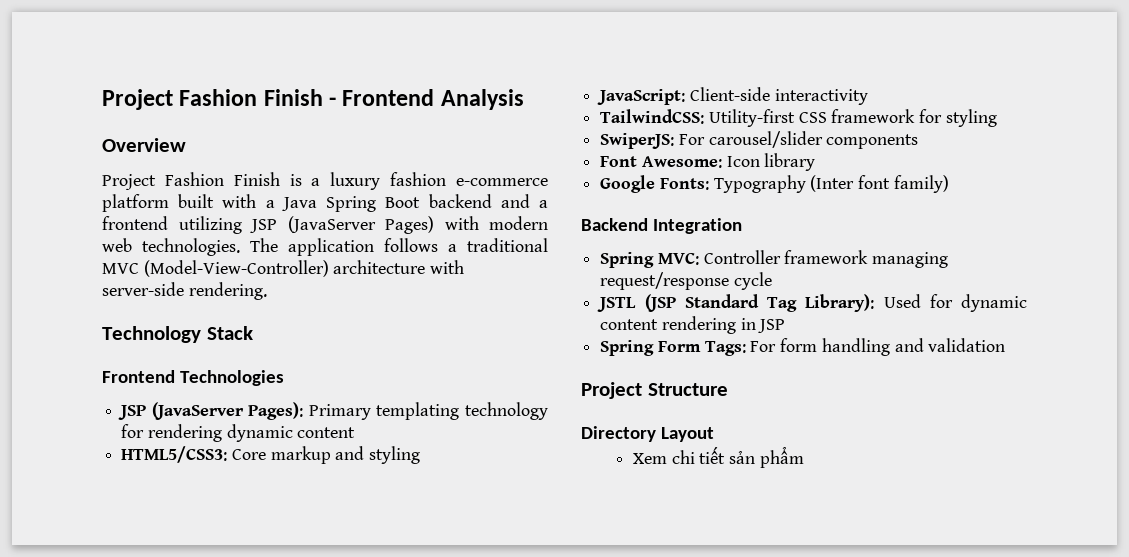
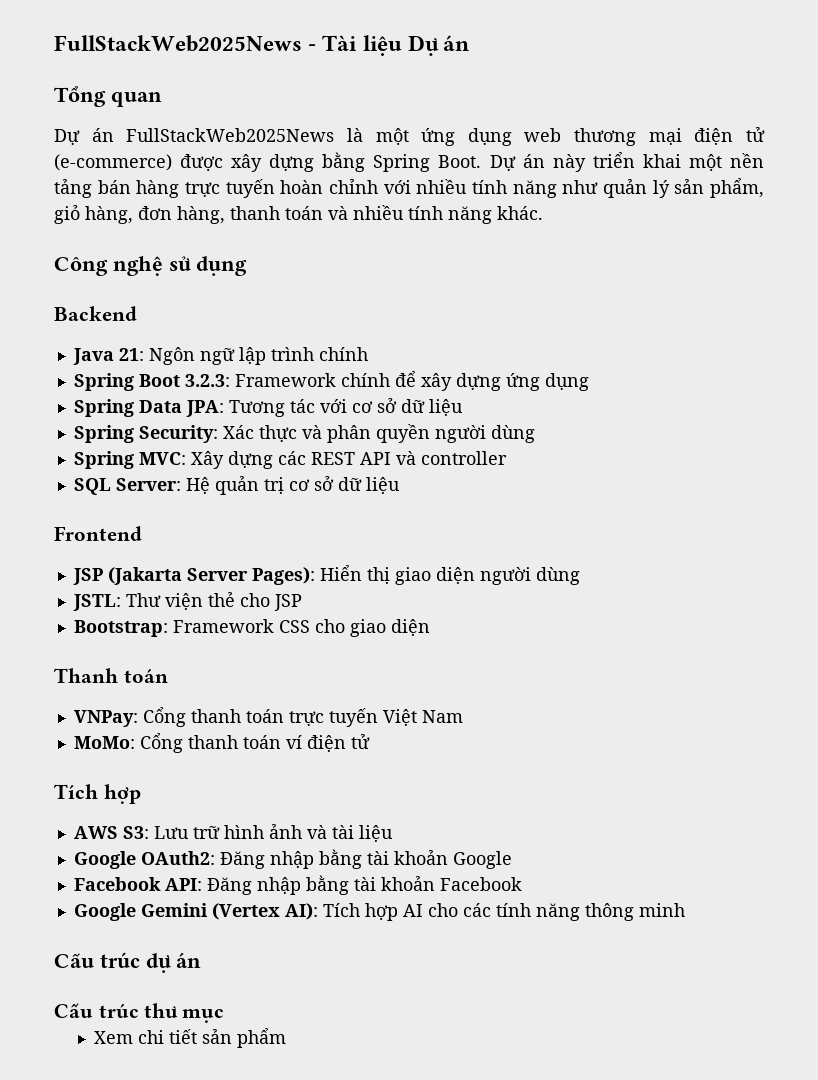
- Project Fashion Finish - Frontend Analysis
- Overview
- Project Fashion Finish is a luxury fashion e-commerce platform built with a Java Spring Boot backend and a frontend utilizing JSP (JavaServer Pages) with modern web technologies. The application follows a traditional MVC (Model-View-Controller) architecture with server-side rendering.
- Technology Stack
- Frontend Technologies
- JSP (JavaServer Pages): Primary templating technology for rendering dynamic content
- HTML5/CSS3: Core markup and styling
- JavaScript: Client-side interactivity
- TailwindCSS: Utility-first CSS framework for styling
- SwiperJS: For carousel/slider components
- Font Awesome: Icon library
- Google Fonts: Typography (Inter font family)
- Backend Integration
- Spring MVC: Controller framework managing request/response cycle
- JSTL (JSP Standard Tag Library): Used for dynamic content rendering in JSP
- Spring Form Tags: For form handling and validation
- Project Structure
- Directory Layout
+ FullStackWeb2025News - Tài liệu Dự án
+ Tổng quan
+ Dự án FullStackWeb2025News là một ứng dụng web thương mại điện tử (e-commerce) được xây dựng bằng Spring Boot. Dự án này triển khai một nền tảng bán hàng trực tuyến hoàn chỉnh với nhiều tính năng như quản lý sản phẩm, giỏ hàng, đơn hàng, thanh toán và nhiều tính năng khác.
+ Công nghệ sử dụng
+ Backend
+ Java 21: Ngôn ngữ lập trình chính
+ Spring Boot 3.2.3: Framework chính để xây dựng ứng dụng
+ Spring Data JPA: Tương tác với cơ sở dữ liệu
+ Spring Security: Xác thực và phân quyền người dùng
+ Spring MVC: Xây dựng các REST API và controller
+ SQL Server: Hệ quản trị cơ sở dữ liệu
+ Frontend
+ JSP (Jakarta Server Pages): Hiển thị giao diện người dùng
+ JSTL: Thư viện thẻ cho JSP
+ Bootstrap: Framework CSS cho giao diện
+ Thanh toán
+ VNPay: Cổng thanh toán trực tuyến Việt Nam
+ MoMo: Cổng thanh toán ví điện tử
+ Tích hợp
+ AWS S3: Lưu trữ hình ảnh và tài liệu
+ Google OAuth2: Đăng nhập bằng tài khoản Google
+ Facebook API: Đăng nhập bằng tài khoản Facebook
+ Google Gemini (Vertex AI): Tích hợp AI cho các tính năng thông minh
+ Cấu trúc dự án
+ Cấu trúc thư mục

